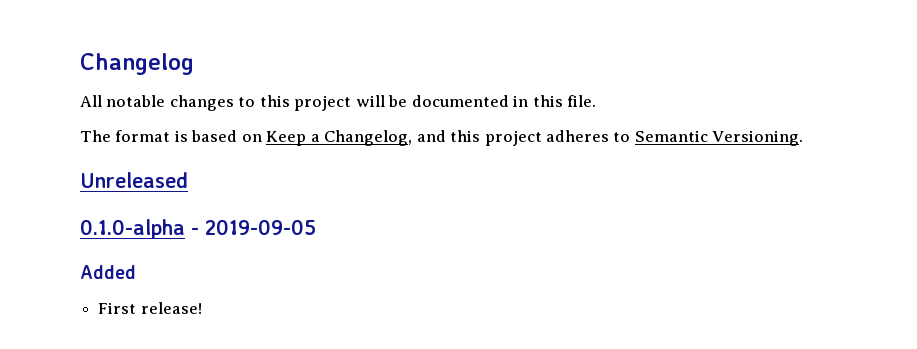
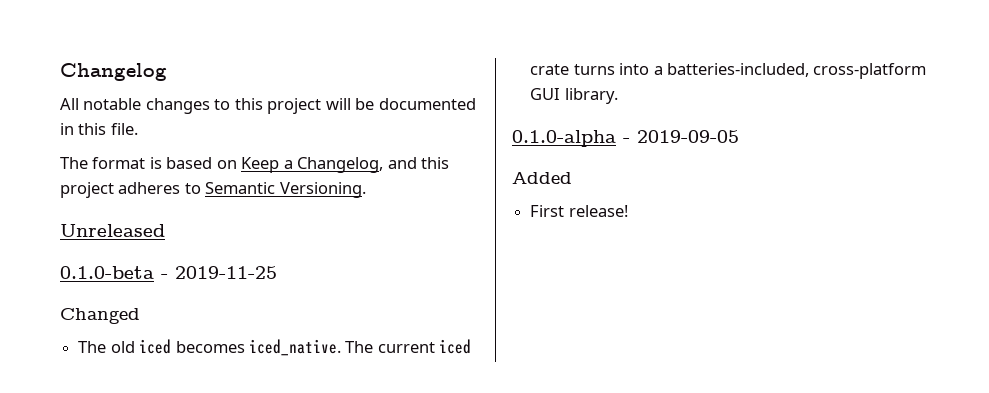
+ 0.1.0-beta - 2019-11-25
+ Changed
+ The old iced becomes iced_native. The current iced crate turns into a batteries-included, cross-platform GUI library.

